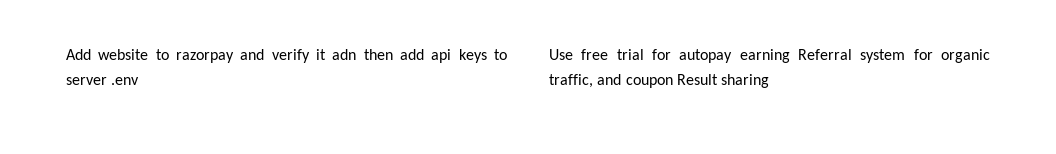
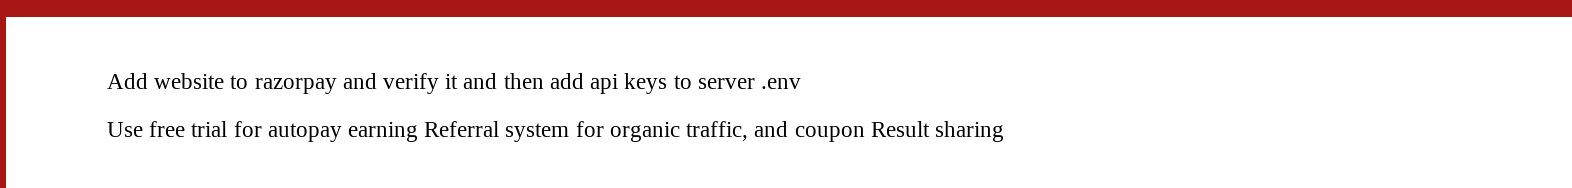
- Add website to razorpay and verify it adn then add api keys to server .env
+ Add website to razorpay and verify it and then add api keys to server .env

